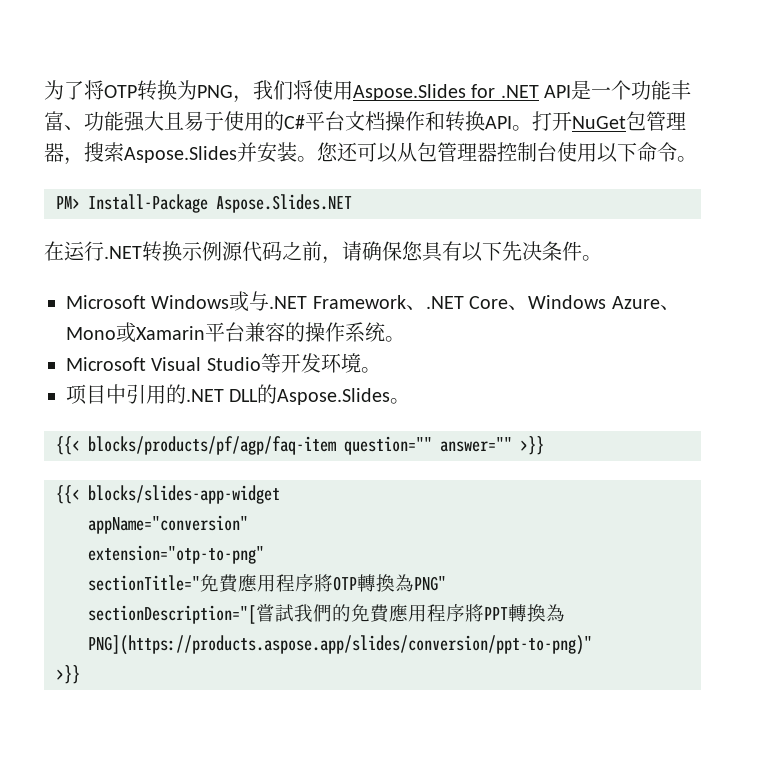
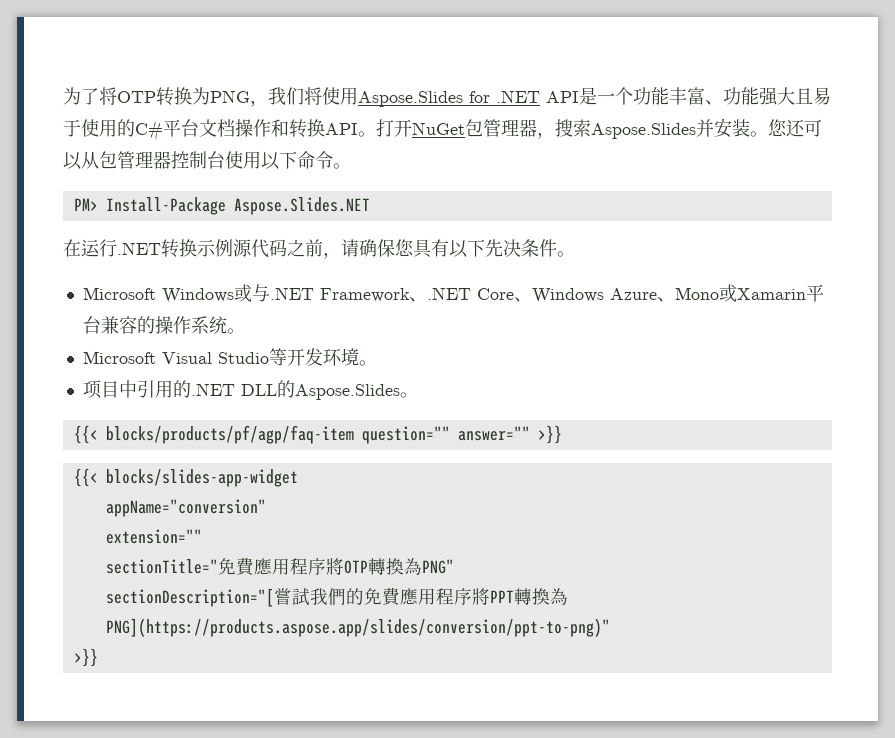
- extension="otp-to-png"
+ extension=""

